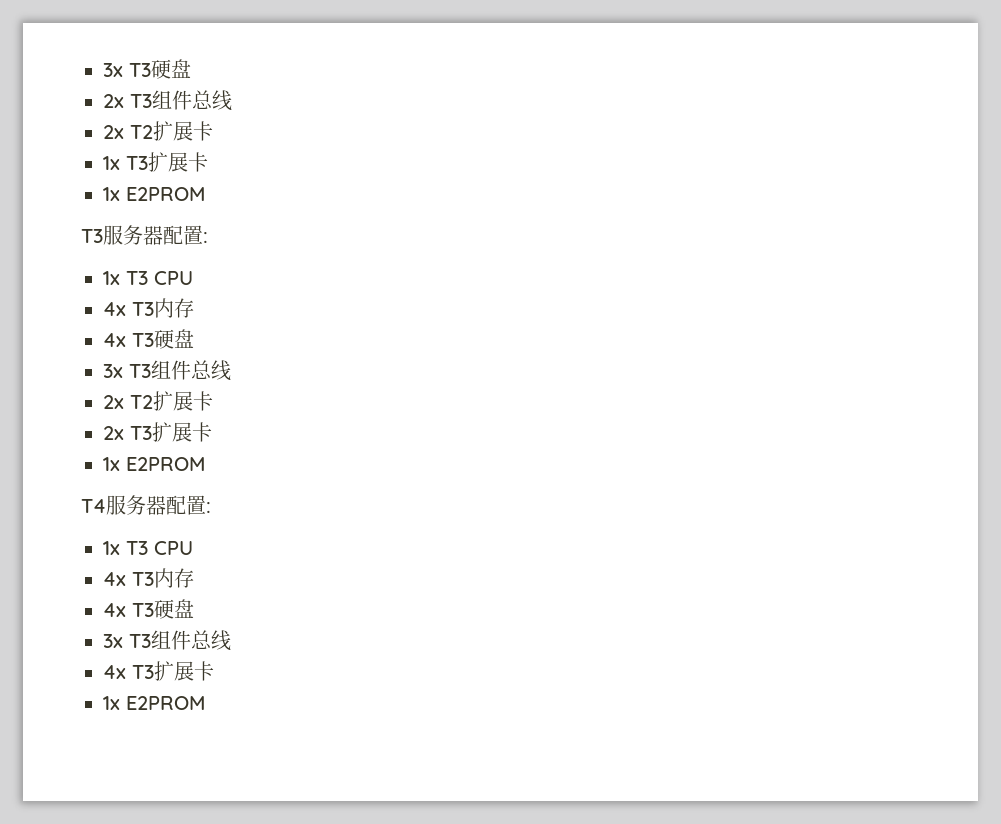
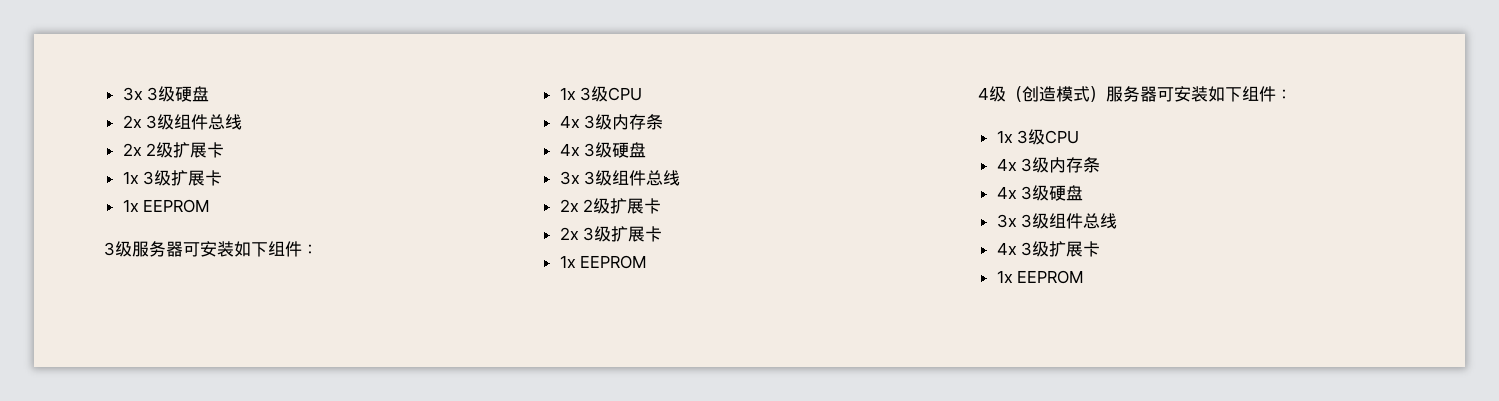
- 3x T3硬盘
+ 3x 3级硬盘
- 2x T3组件总线
- 2x T2扩展卡
- 1x T3扩展卡
- 1x E2PROM
- T3服务器配置:
- 1x T3 CPU
- 4x T3内存
- 4x T3硬盘
- 3x T3组件总线
- 2x T2扩展卡
+ 2x 3级组件总线
+ 2x 2级扩展卡
+ 1x 3级扩展卡
+ 1x EEPROM
+ 3级服务器可安装如下组件：
+ 1x 3级CPU
+ 4x 3级内存条
+ 4x 3级硬盘
+ 3x 3级组件总线
+ 2x 2级扩展卡
- 2x T3扩展卡
- 1x E2PROM
- T4服务器配置:
- 1x T3 CPU
- 4x T3内存
- 4x T3硬盘
- 3x T3组件总线
+ 2x 3级扩展卡
+ 1x EEPROM
+ 4级（创造模式）服务器可安装如下组件：
+ 1x 3级CPU
+ 4x 3级内存条
+ 4x 3级硬盘
+ 3x 3级组件总线
- 4x T3扩展卡
- 1x E2PROM
+ 4x 3级扩展卡
+ 1x EEPROM

